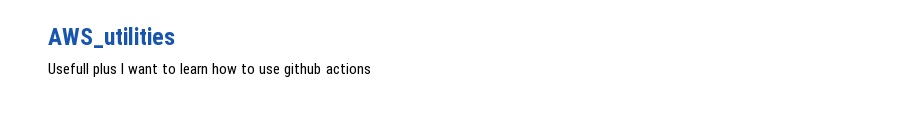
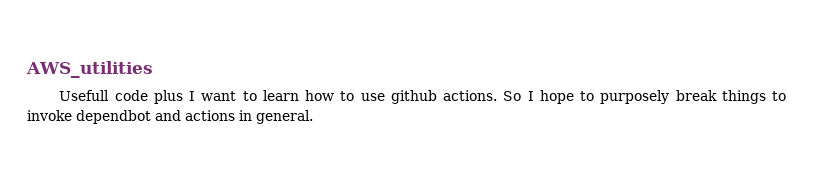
- Usefull plus I want to learn how to use github actions
+ Usefull code plus I want to learn how to use github actions. So I hope to purposely break things to invoke dependbot and actions in general.

